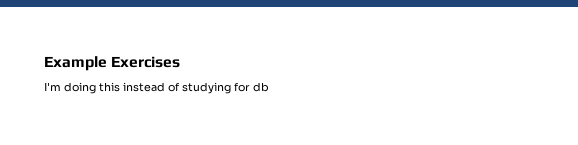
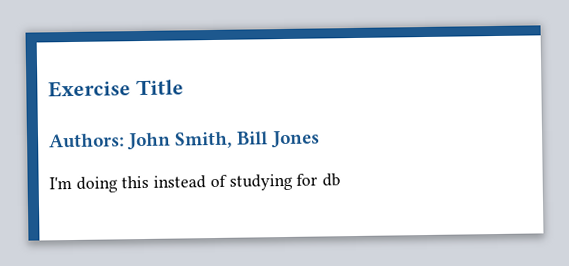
- Example Exercises
+ Exercise Title
+ Authors: John Smith, Bill Jones

